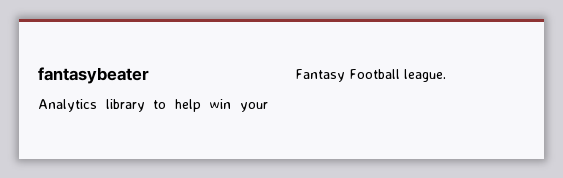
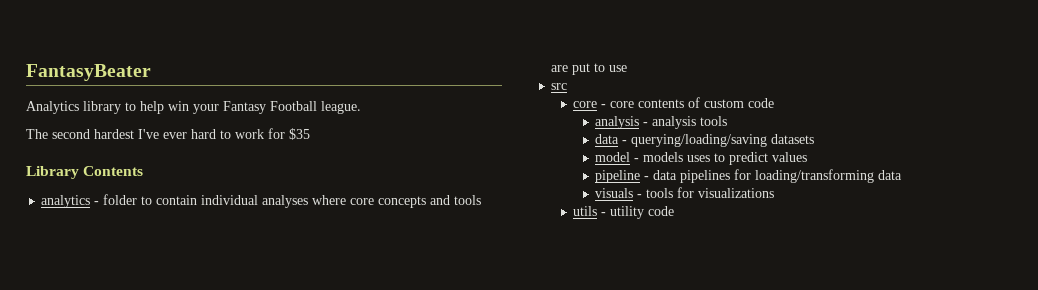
- fantasybeater
+ FantasyBeater
+ The second hardest I've ever hard to work for $35
+ Library Contents
+ analytics - folder to contain individual analyses where core concepts and tools are put to use
+ src
+ core - core contents of custom code
+ analysis - analysis tools
+ data - querying/loading/saving datasets
+ model - models uses to predict values
+ pipeline - data pipelines for loading/transforming data
+ visuals - tools for visualizations
+ utils - utility code

